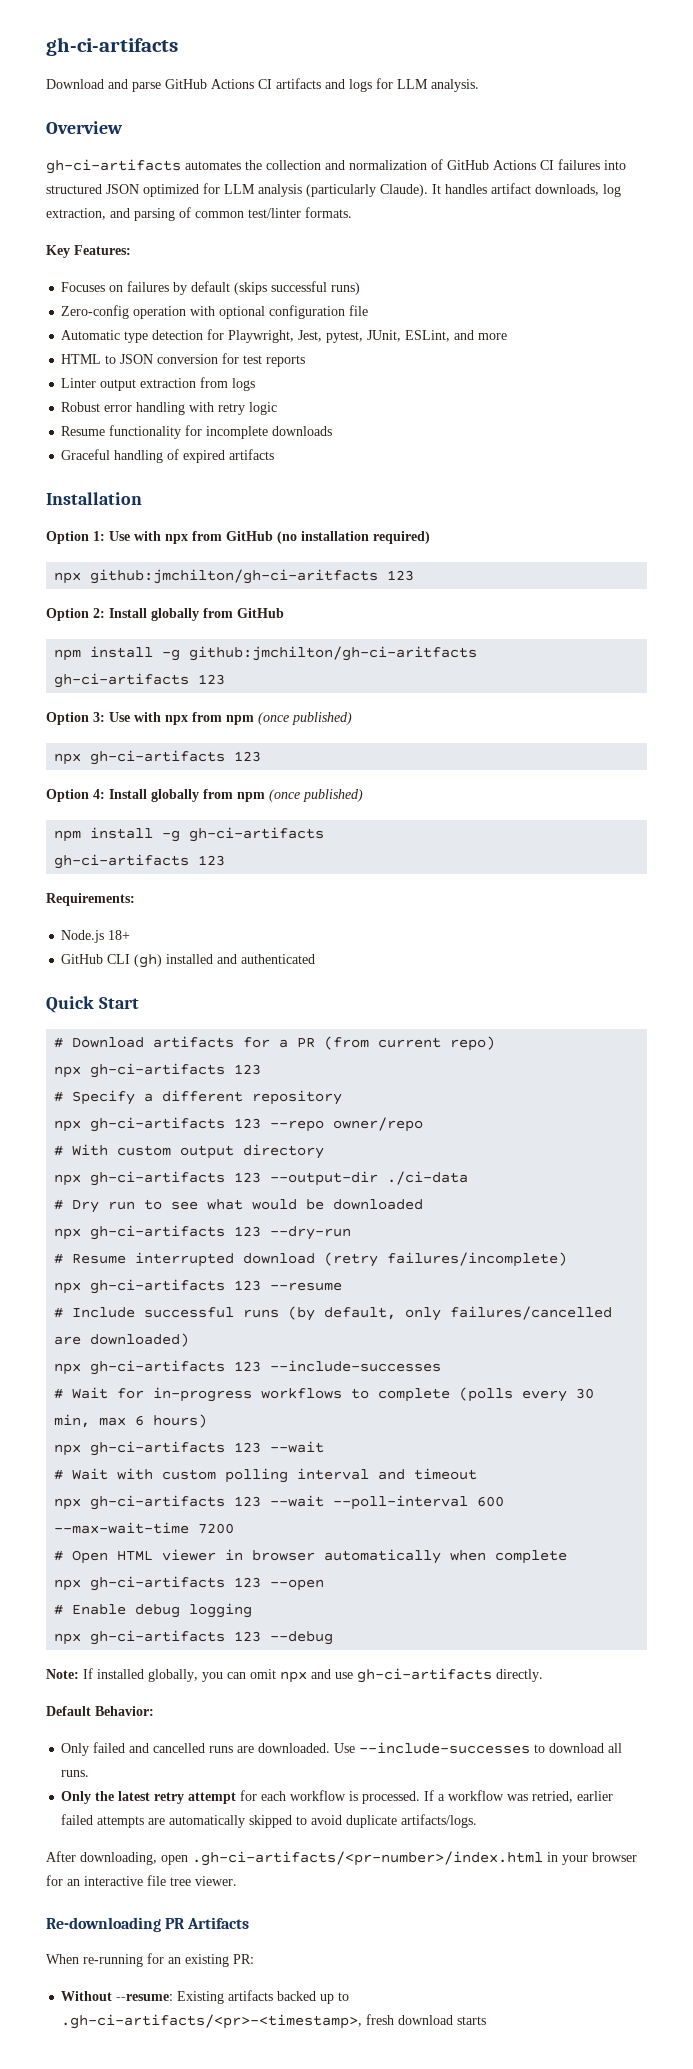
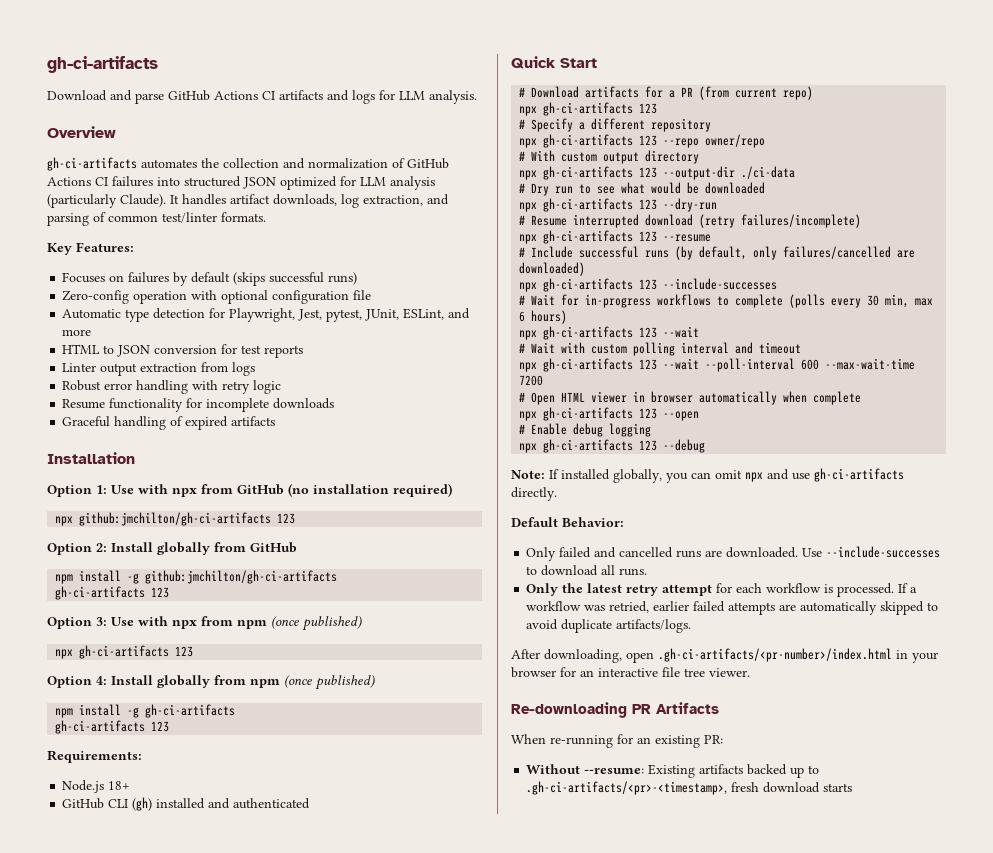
- npx github:jmchilton/gh-ci-aritfacts 123
+ npx github:jmchilton/gh-ci-artifacts 123
- npm install -g github:jmchilton/gh-ci-aritfacts
+ npm install -g github:jmchilton/gh-ci-artifacts

